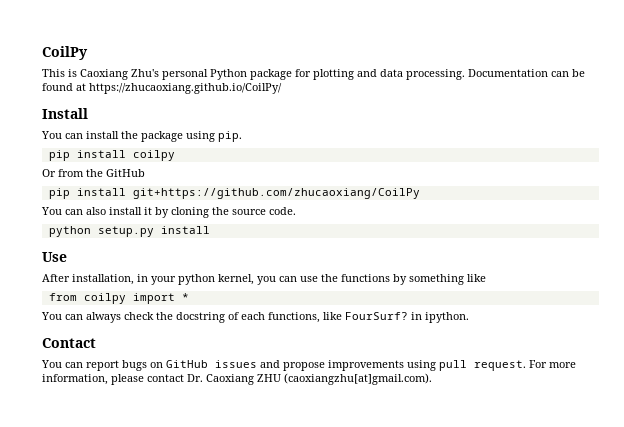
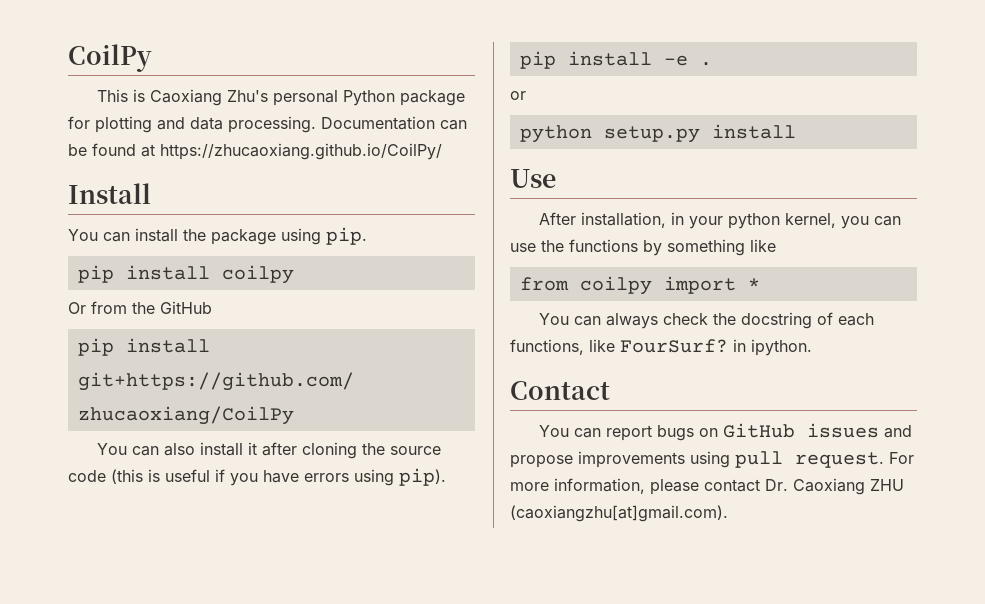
- You can also install it by cloning the source code.
+ You can also install it after cloning the source code (this is useful if you have errors using pip).
+ pip install -e .
+ or

